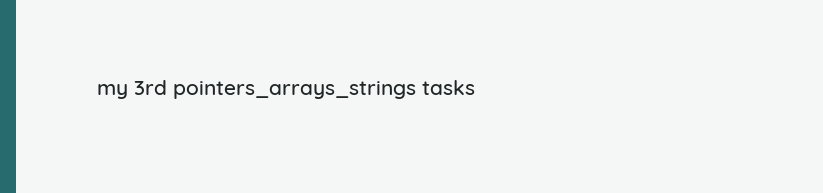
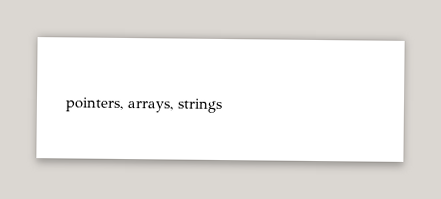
- my 3rd pointers_arrays_strings tasks
+ pointers, arrays, strings

